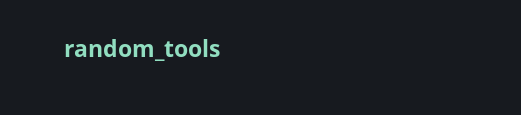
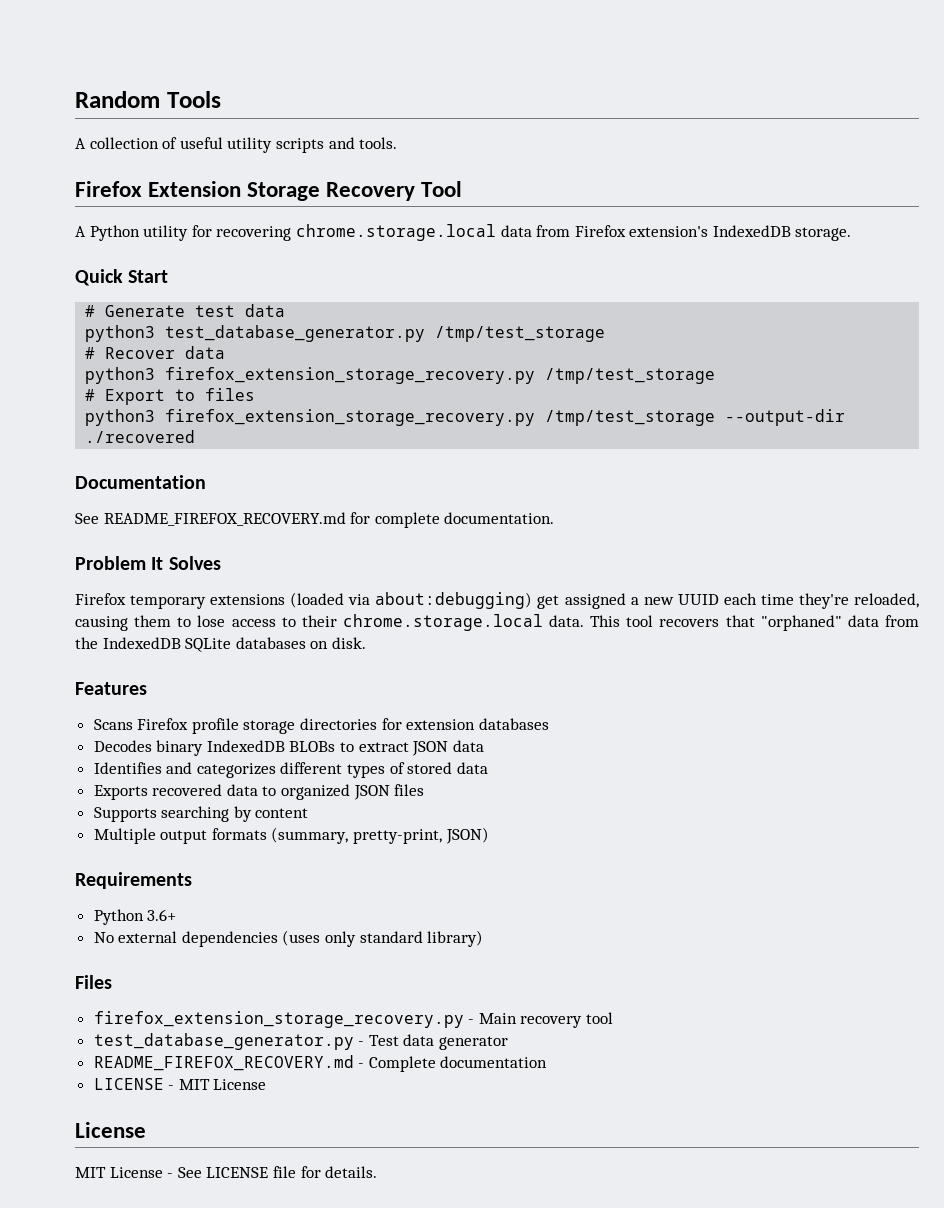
- random_tools
+ Random Tools
+ A collection of useful utility scripts and tools.
+ Firefox Extension Storage Recovery Tool
+ A Python utility for recovering chrome.storage.local data from Firefox extension's IndexedDB storage.
+ Quick Start
+ # Generate test data
+ python3 test_database_generator.py /tmp/test_storage
+ # Recover data
+ python3 firefox_extension_storage_recovery.py /tmp/test_storage
+ # Export to files
+ python3 firefox_extension_storage_recovery.py /tmp/test_storage --output-dir ./recovered
+ Documentation
+ See README_FIREFOX_RECOVERY.md for complete documentation.
+ Problem It Solves
+ Firefox temporary extensions (loaded via about:debugging) get assigned a new UUID each time they're reloaded, causing them to lose access to their chrome.storage.local data. This tool recovers that "orphaned" data from the IndexedDB SQLite databases on disk.
+ Features
+ Scans Firefox profile storage directories for extension databases
+ Decodes binary IndexedDB BLOBs to extract JSON data
+ Identifies and categorizes different types of stored data
+ Exports recovered data to organized JSON files
+ Supports searching by content
+ Multiple output formats (summary, pretty-print, JSON)
+ Requirements
+ Python 3.6+
+ No external dependencies (uses only standard library)
+ Files
+ firefox_extension_storage_recovery.py - Main recovery tool
+ test_database_generator.py - Test data generator
+ README_FIREFOX_RECOVERY.md - Complete documentation
+ LICENSE - MIT License
+ License
+ MIT License - See LICENSE file for details.

